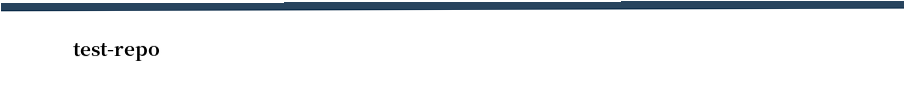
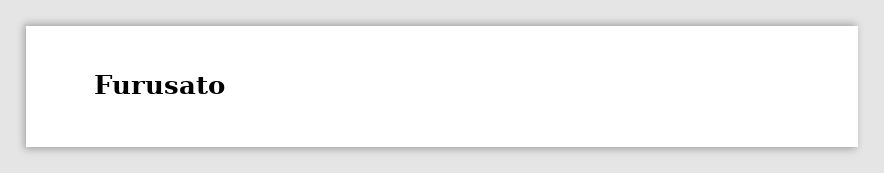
- test-repo
+ Furusato

